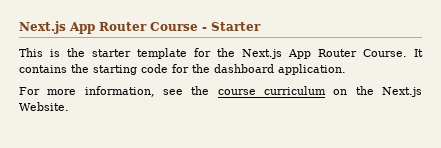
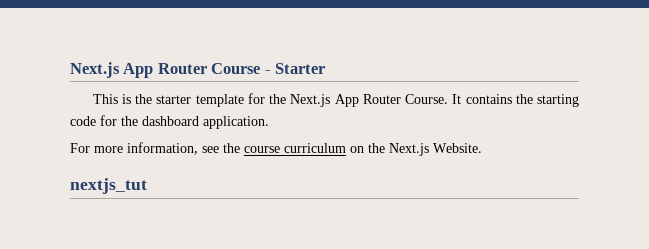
+ nextjs_tut

